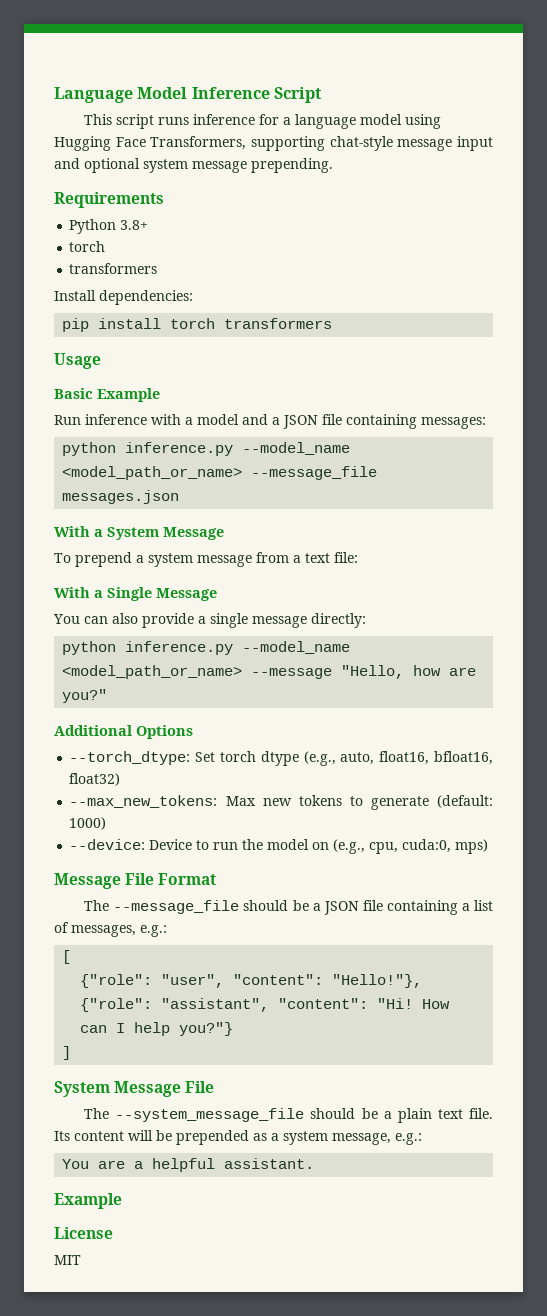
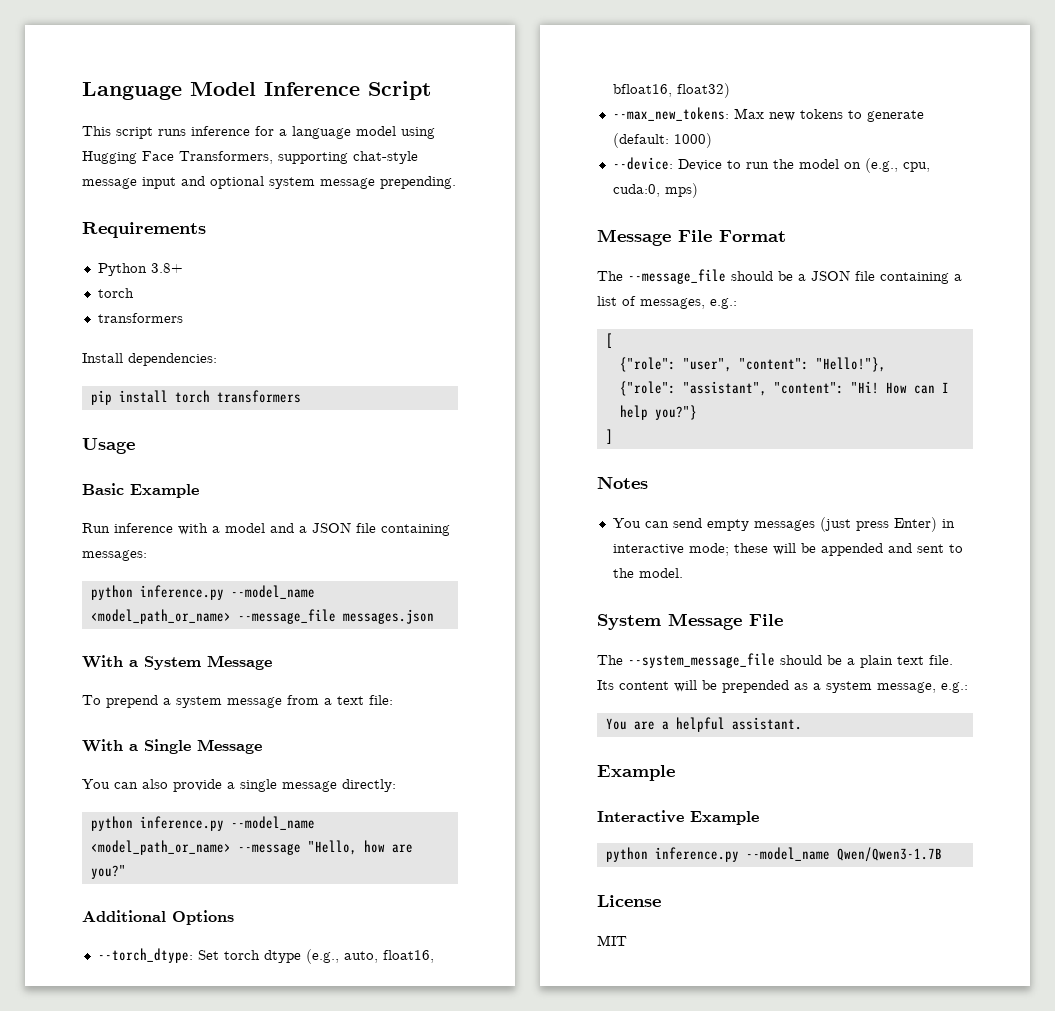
+ Notes
+ You can send empty messages (just press Enter) in interactive mode; these will be appended and sent to the model.
+ Interactive Example
+ python inference.py --model_name Qwen/Qwen3-1.7B

